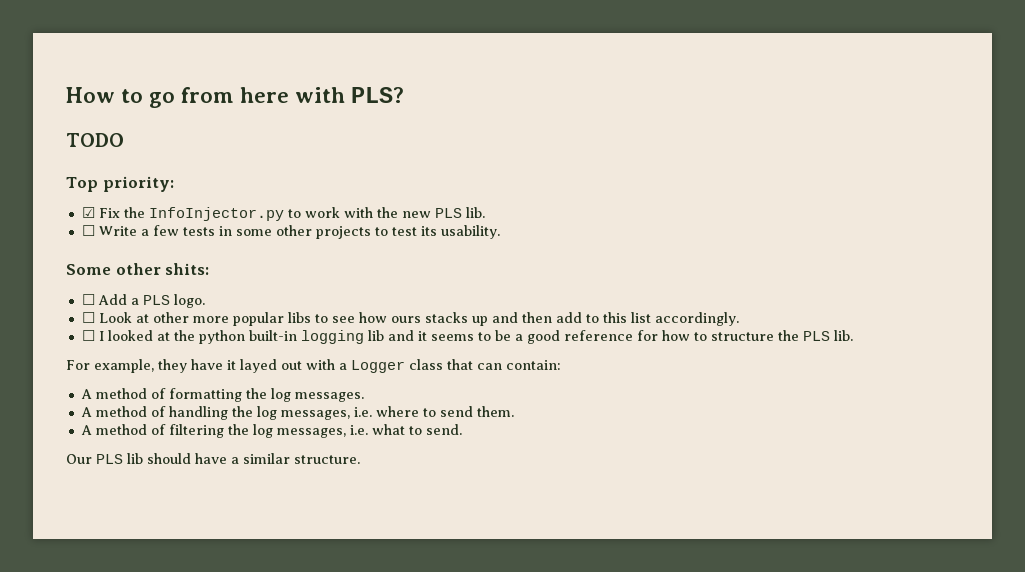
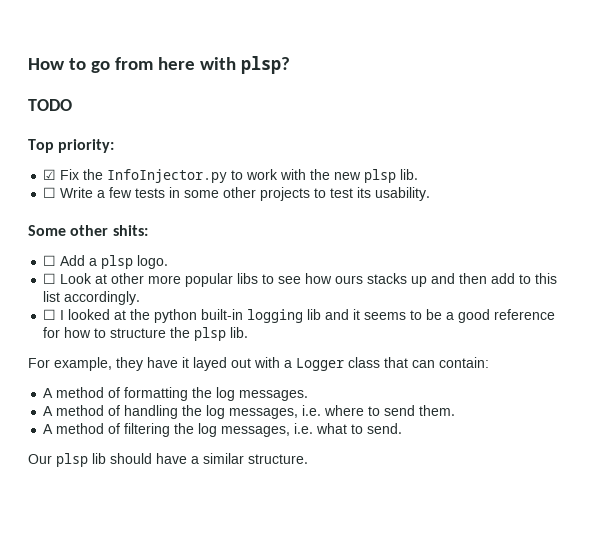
- How to go from here with PLS?
+ How to go from here with plsp?
- ☑ Fix the InfoInjector.py to work with the new PLS lib.
+ ☑ Fix the InfoInjector.py to work with the new plsp lib.
- ☐ Add a PLS logo.
+ ☐ Add a plsp logo.
- ☐ I looked at the python built-in logging lib and it seems to be a good reference for how to structure the PLS lib.
+ ☐ I looked at the python built-in logging lib and it seems to be a good reference for how to structure the plsp lib.
- Our PLS lib should have a similar structure.
+ Our plsp lib should have a similar structure.

